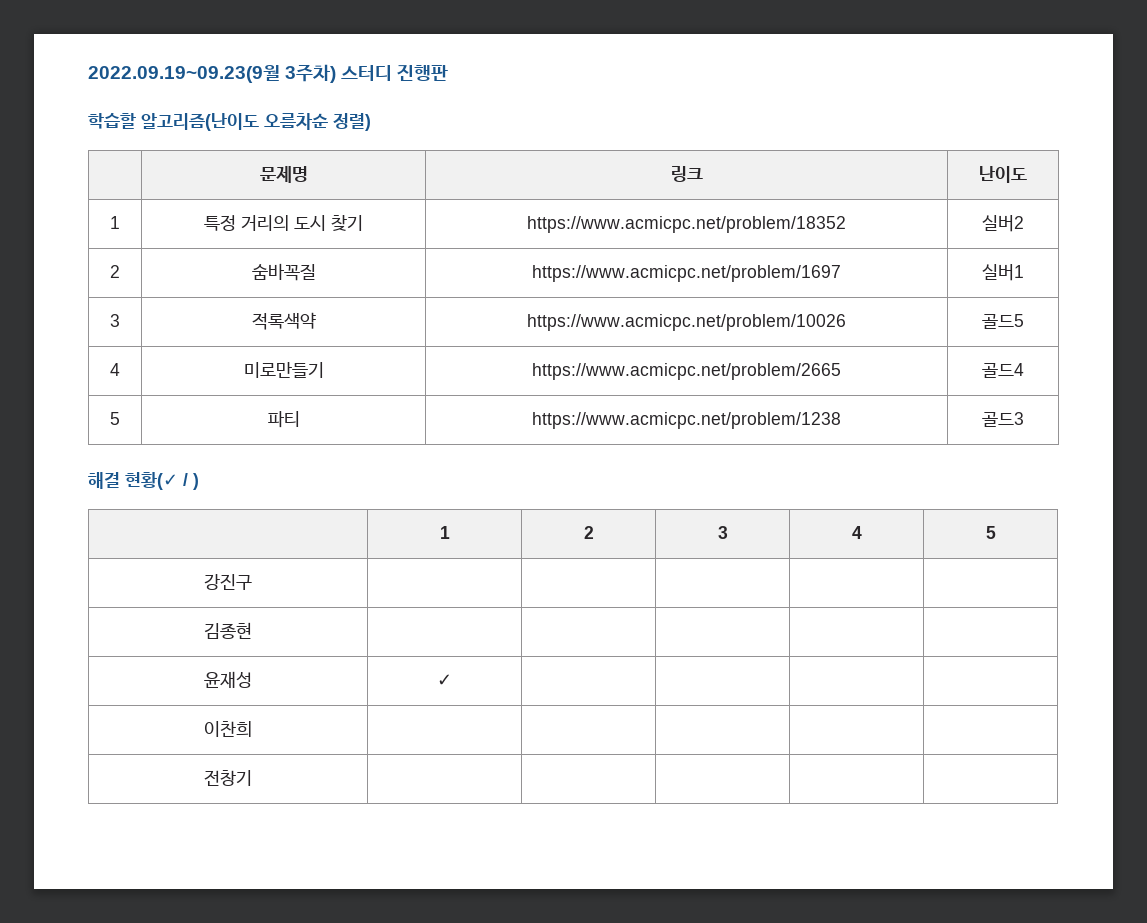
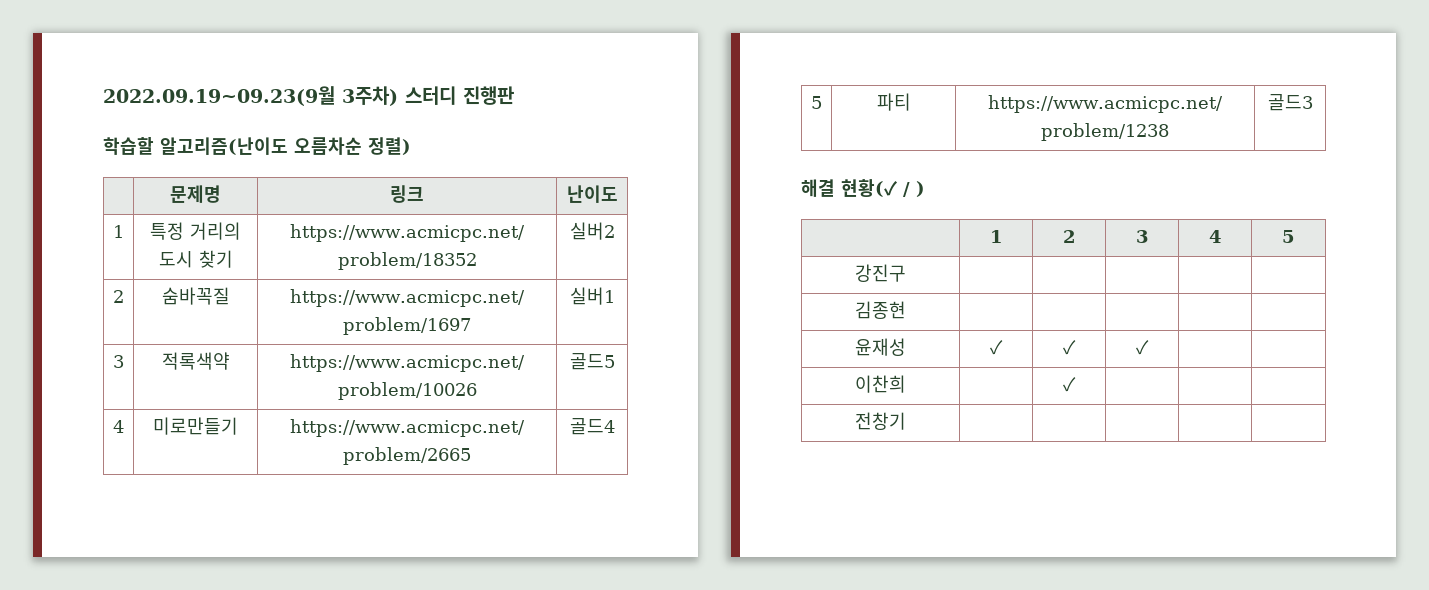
- 윤재성 | ✓ | | | |
+ 윤재성 | ✓ | ✓ | ✓ | |
- 이찬희 | | | | |
+ 이찬희 | | ✓ | | |

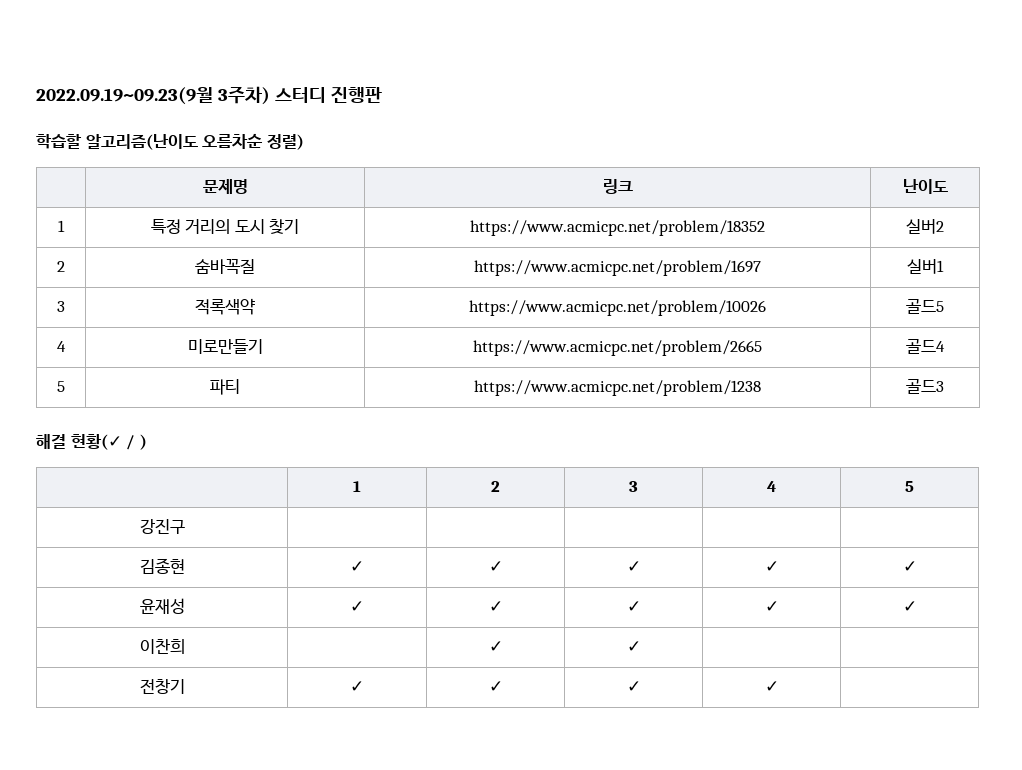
- 김종현 | | | | |
+ 김종현 | ✓ | ✓ | ✓ | ✓ | ✓
- 윤재성 | ✓ | ✓ | ✓ | |
+ 윤재성 | ✓ | ✓ | ✓ | ✓ | ✓
- 이찬희 | | ✓ | | |
+ 이찬희 | | ✓ | ✓ | |
- 전창기 | | | | |
+ 전창기 | ✓ | ✓ | ✓ | ✓ |

